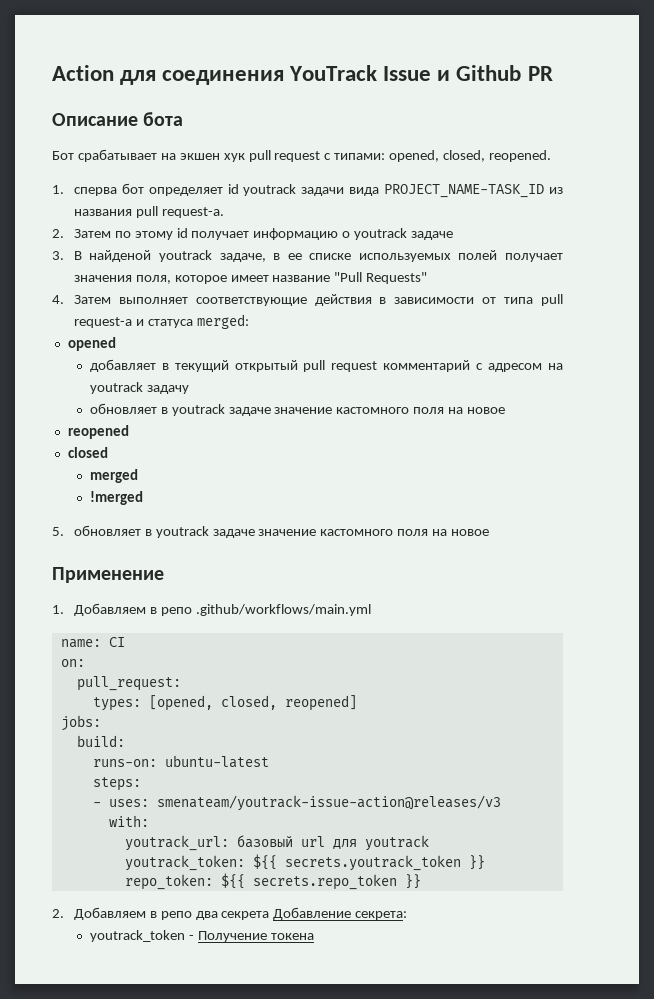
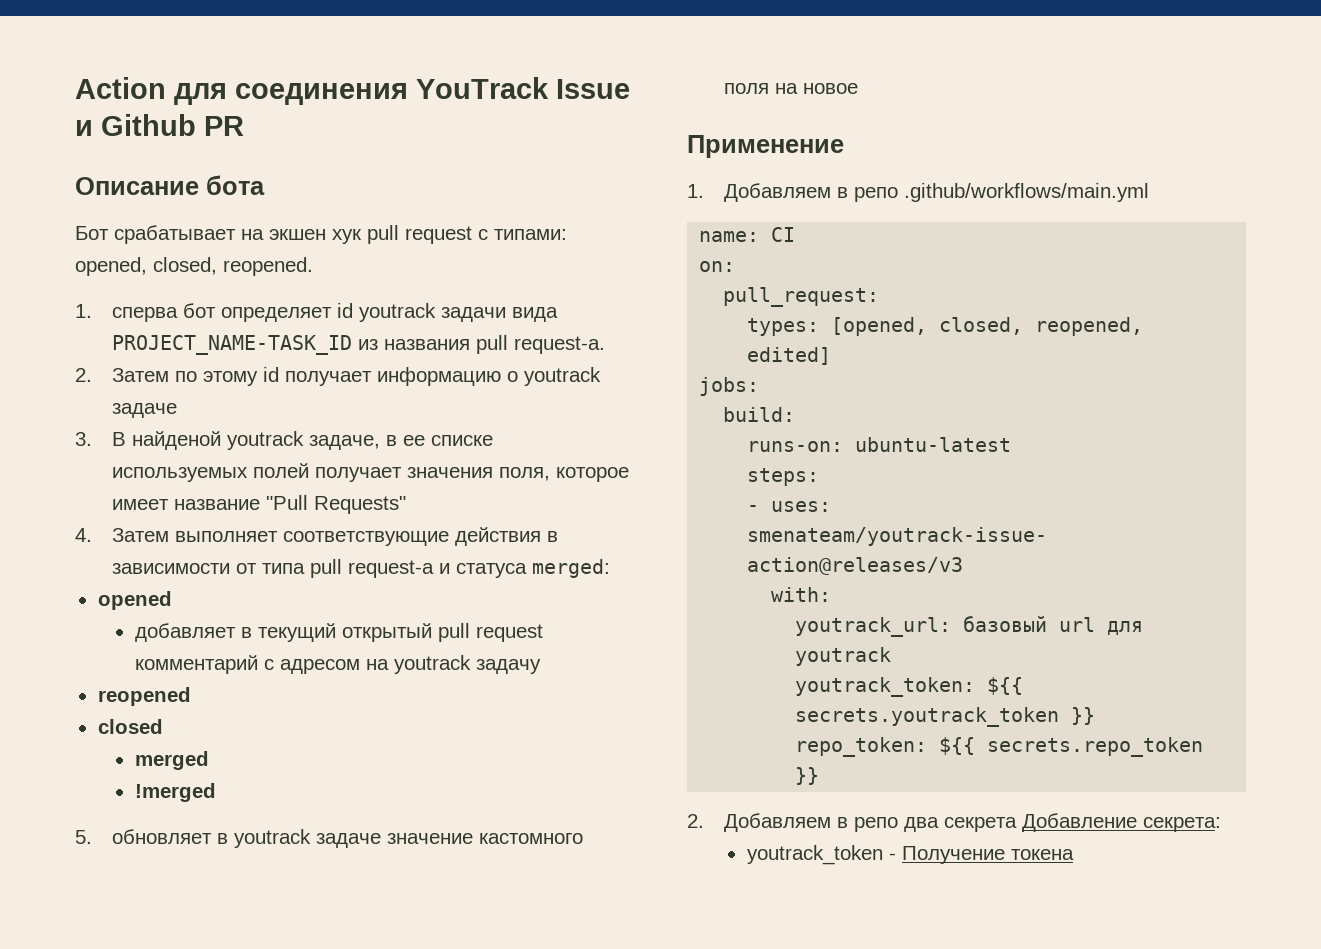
  добавляет в текущий открытый pull request комментарий с адресом на youtrack задачу
- обновляет в youtrack задаче значение кастомного поля на новое
- types: [opened, closed, reopened]
+ types: [opened, closed, reopened, edited]

